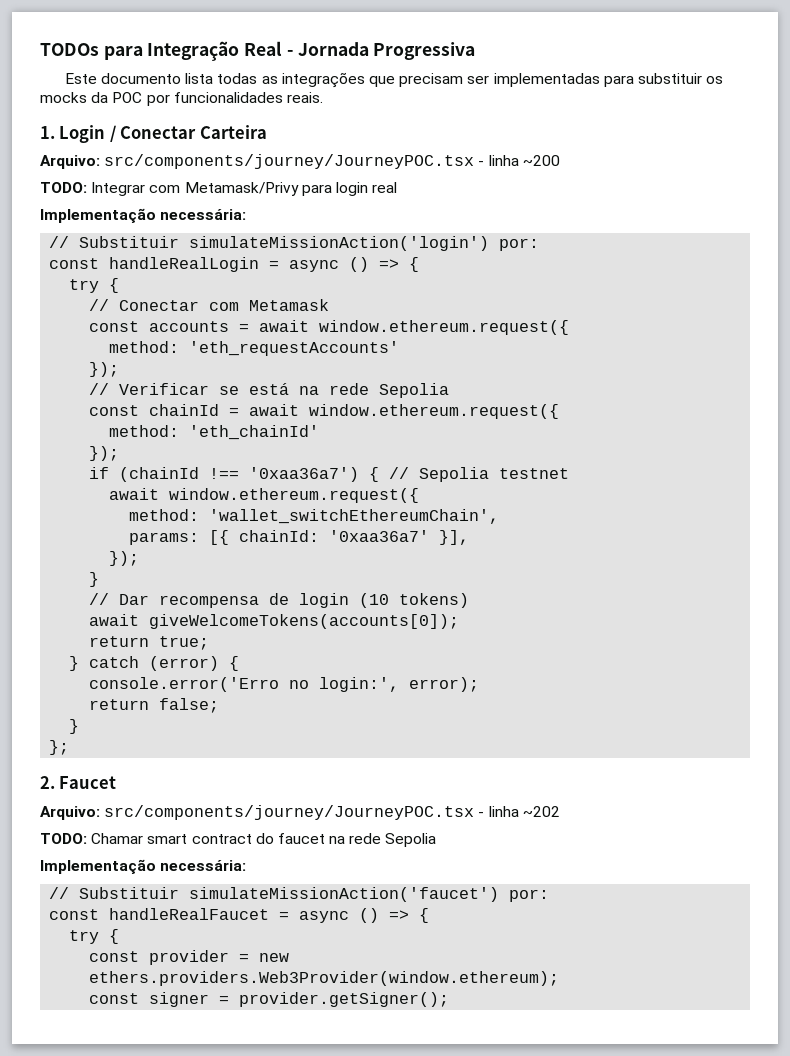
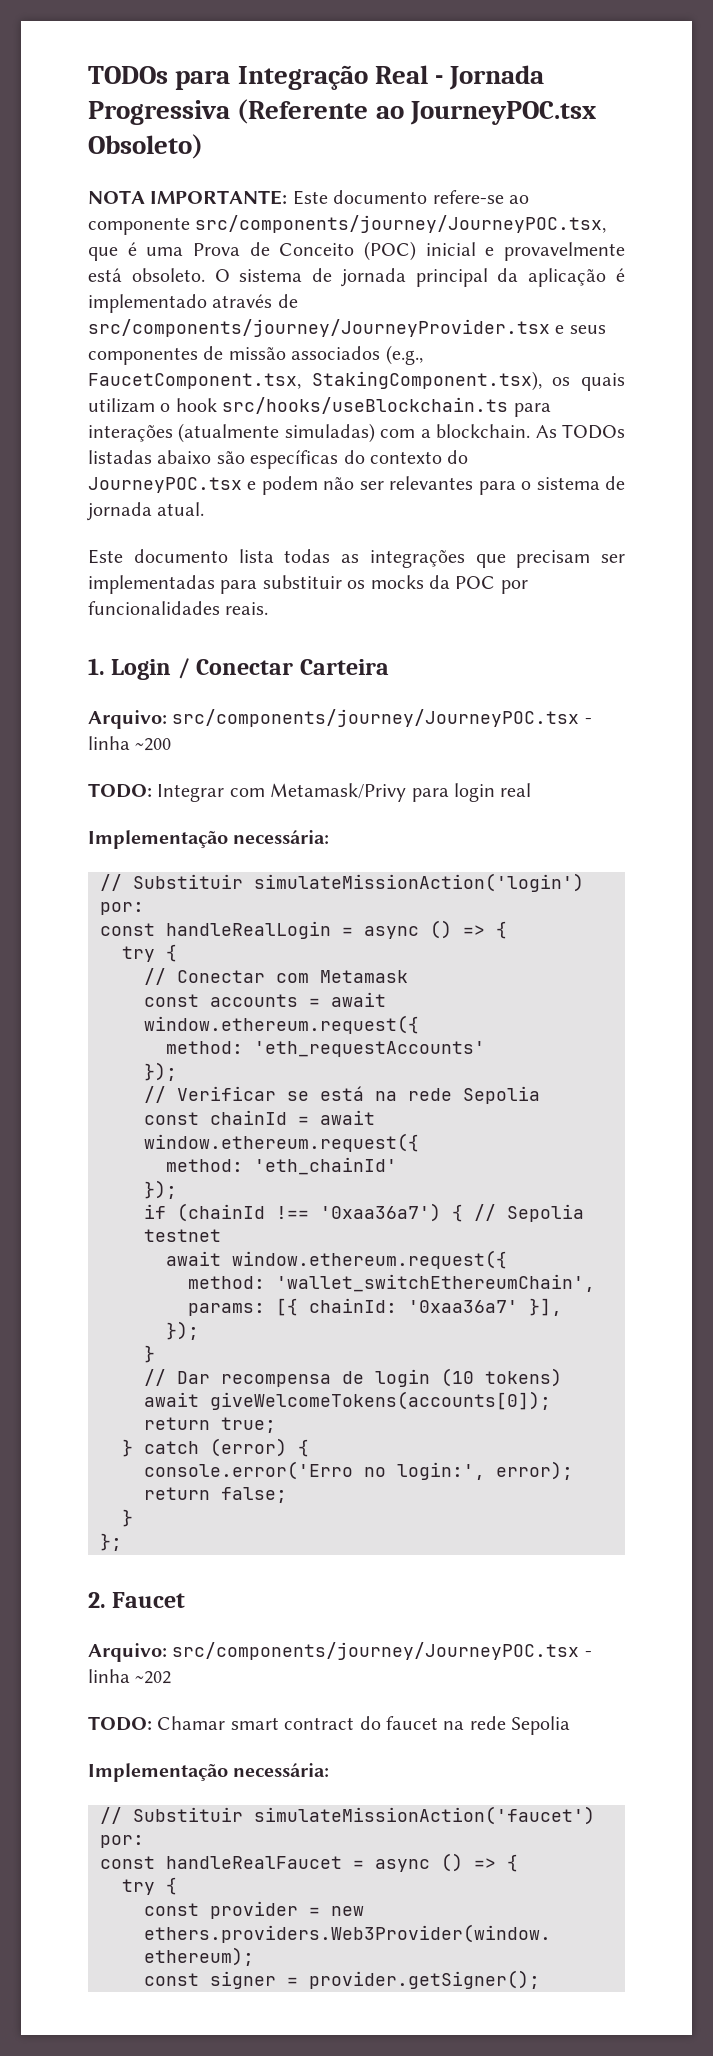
- TODOs para Integração Real - Jornada Progressiva
+ TODOs para Integração Real - Jornada Progressiva (Referente ao JourneyPOC.tsx Obsoleto)
+ NOTA IMPORTANTE: Este documento refere-se ao componente src/components/journey/JourneyPOC.tsx, que é uma Prova de Conceito (POC) inicial e provavelmente está obsoleto. O sistema de jornada principal da aplicação é implementado através de src/components/journey/JourneyProvider.tsx e seus componentes de missão associados (e.g., FaucetComponent.tsx, StakingComponent.tsx), os quais utilizam o hook src/hooks/useBlockchain.ts para interações (atualmente simuladas) com a blockchain. As TODOs listadas abaixo são específicas do contexto do JourneyPOC.tsx e podem não ser relevantes para o sistema de jornada atual.

